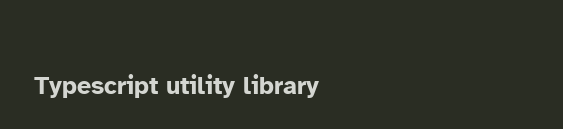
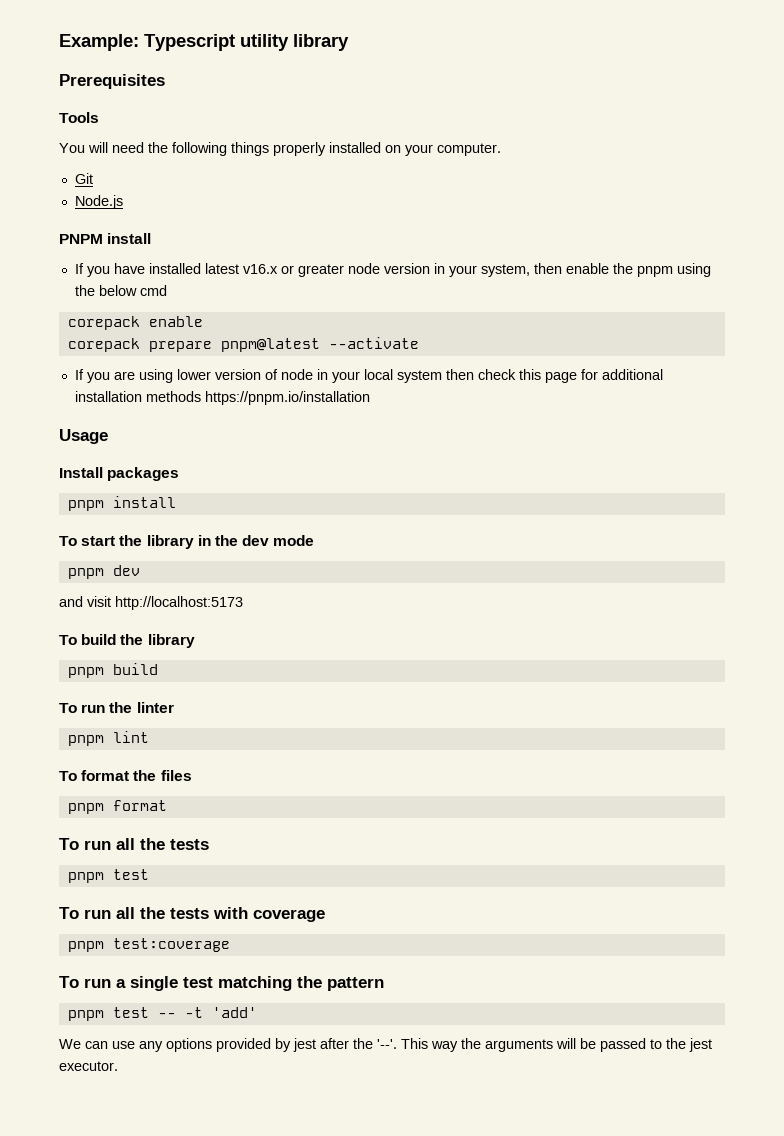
- Typescript utility library
+ Example: Typescript utility library
+ Prerequisites
+ Tools
+ You will need the following things properly installed on your computer.
+ Git
+ Node.js
+ PNPM install
+ If you have installed latest v16.x or greater node version in your system, then enable the pnpm using the below cmd
+ corepack enable
+ corepack prepare pnpm@latest --activate
+ If you are using lower version of node in your local system then check this page for additional installation methods https://pnpm.io/installation
+ Usage
+ Install packages
+ pnpm install
+ To start the library in the dev mode
+ pnpm dev
+ and visit http://localhost:5173
+ To build the library
+ pnpm build
+ To run the linter
+ pnpm lint
+ To format the files
+ pnpm format
+ To run all the tests
+ pnpm test
+ To run all the tests with coverage
+ pnpm test:coverage
+ To run a single test matching the pattern
+ pnpm test -- -t 'add'
+ We can use any options provided by jest after the '--'. This way the arguments will be passed to the jest executor.

